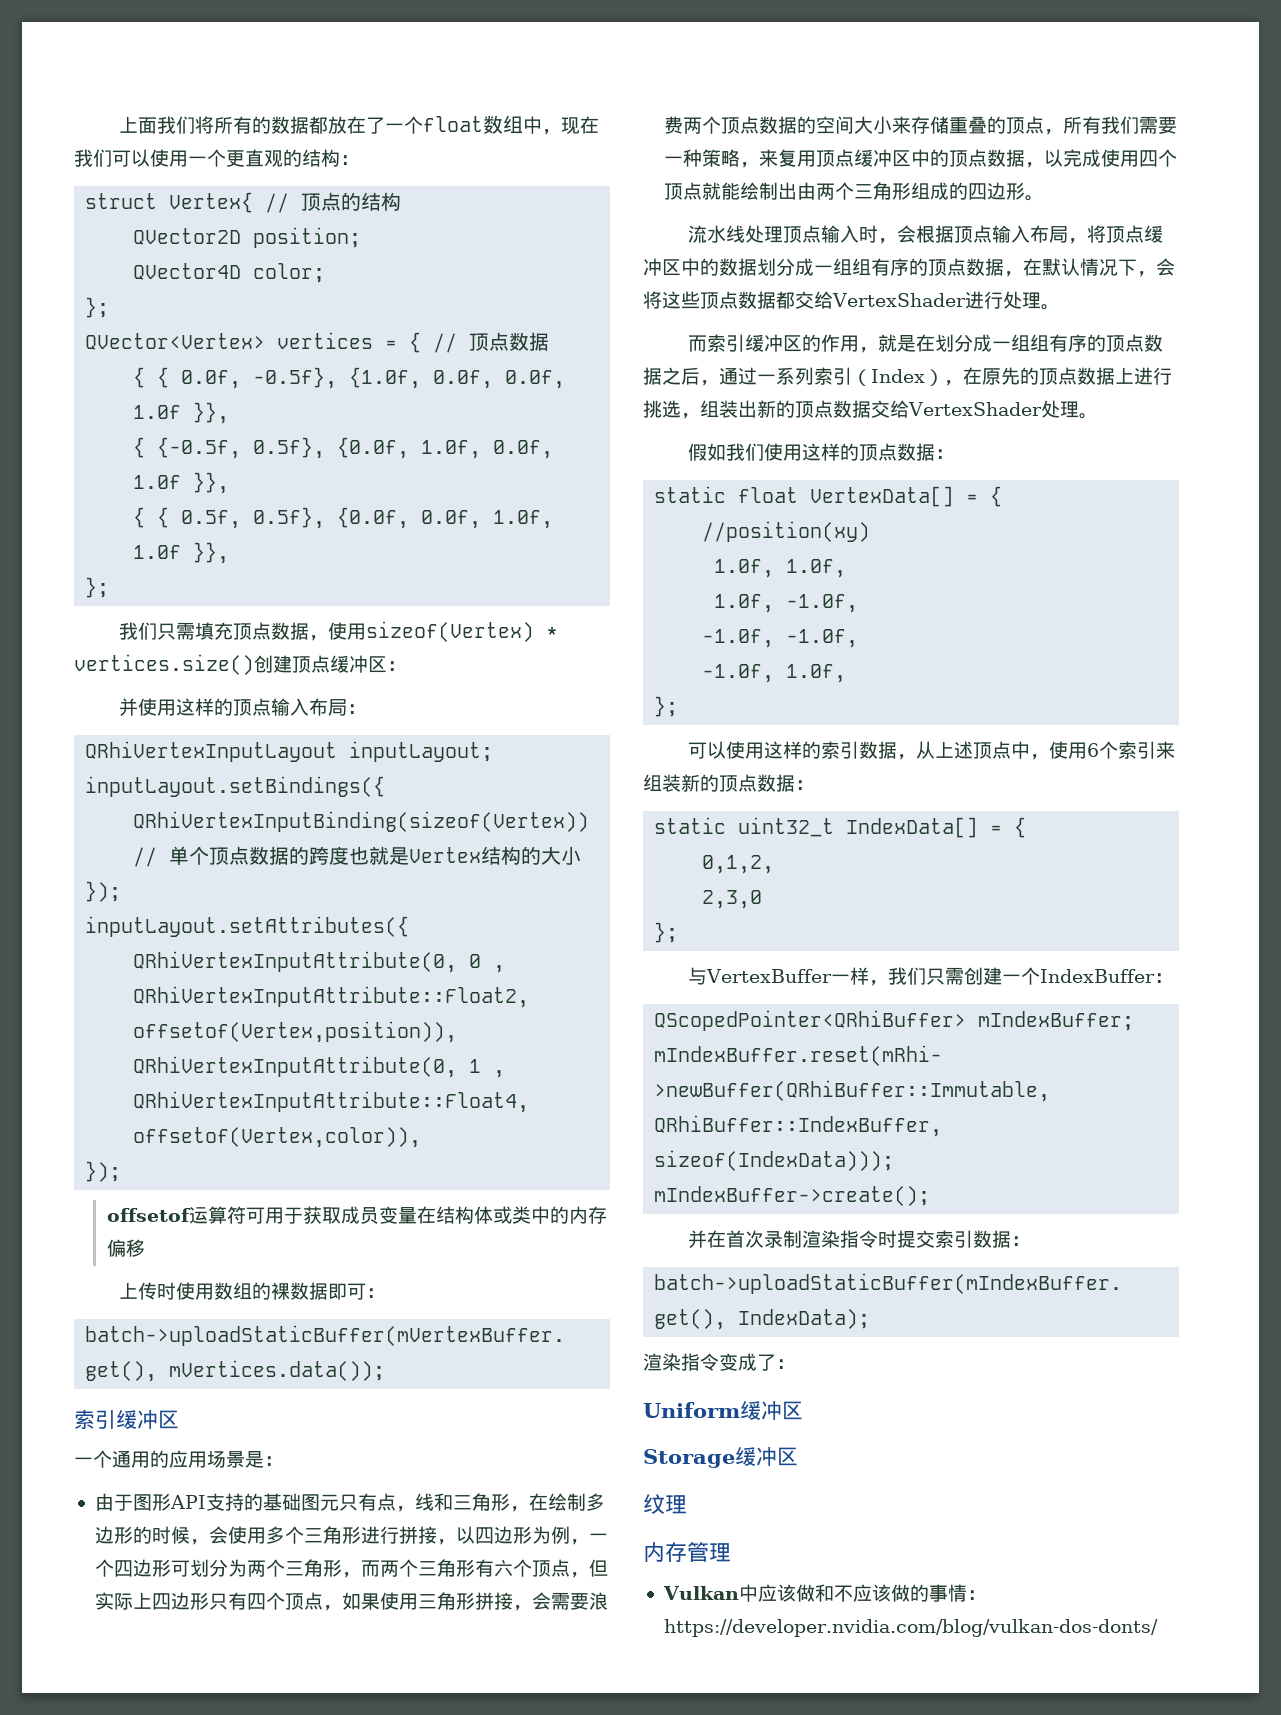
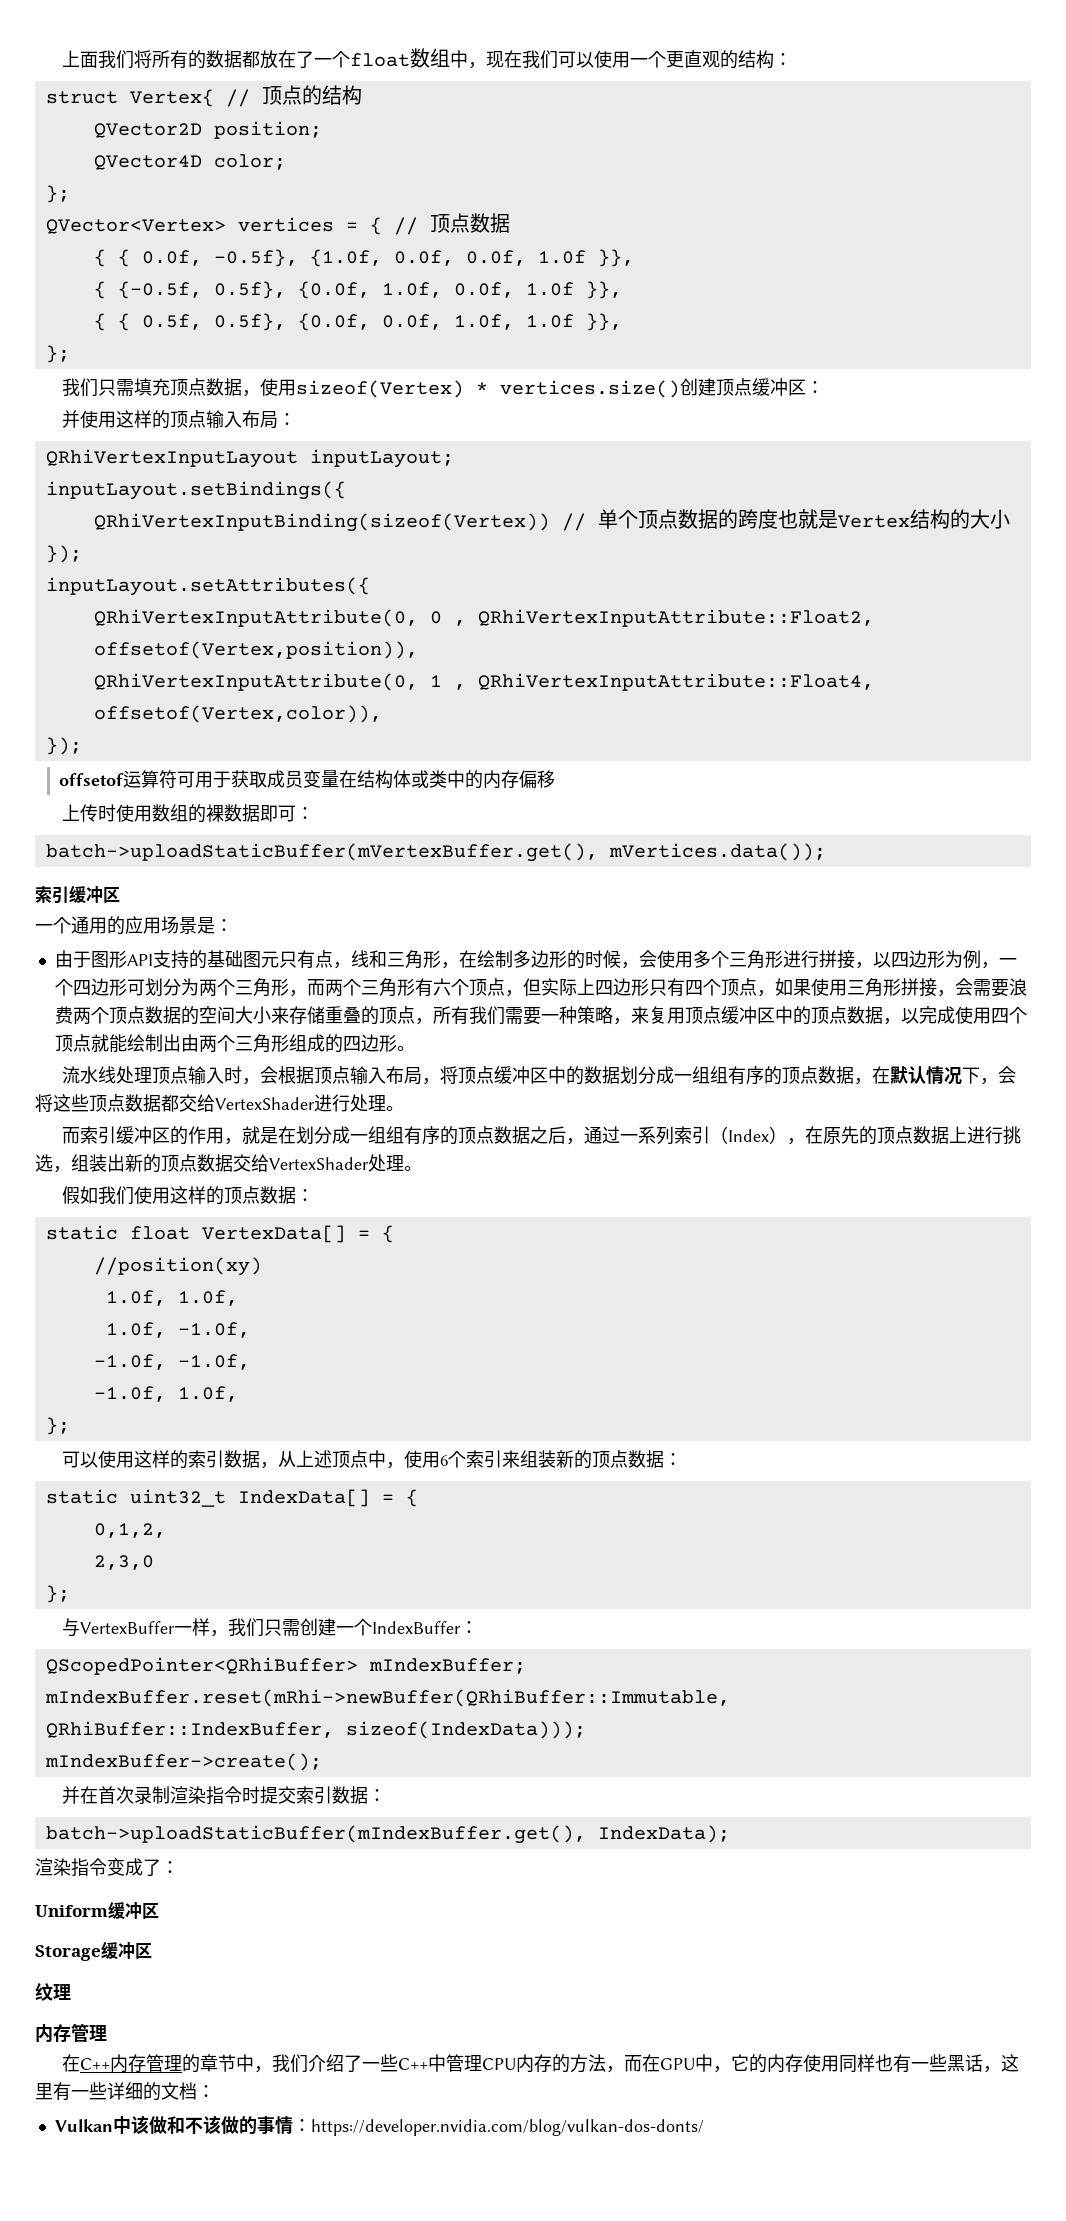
+ 在C++内存管理的章节中，我们介绍了一些C++中管理CPU内存的方法，而在GPU中，它的内存使用同样也有一些黑话，这里有一些详细的文档：
- Vulkan中应该做和不应该做的事情：https://developer.nvidia.com/blog/vulkan-dos-donts/
+ Vulkan中该做和不该做的事情：https://developer.nvidia.com/blog/vulkan-dos-donts/

